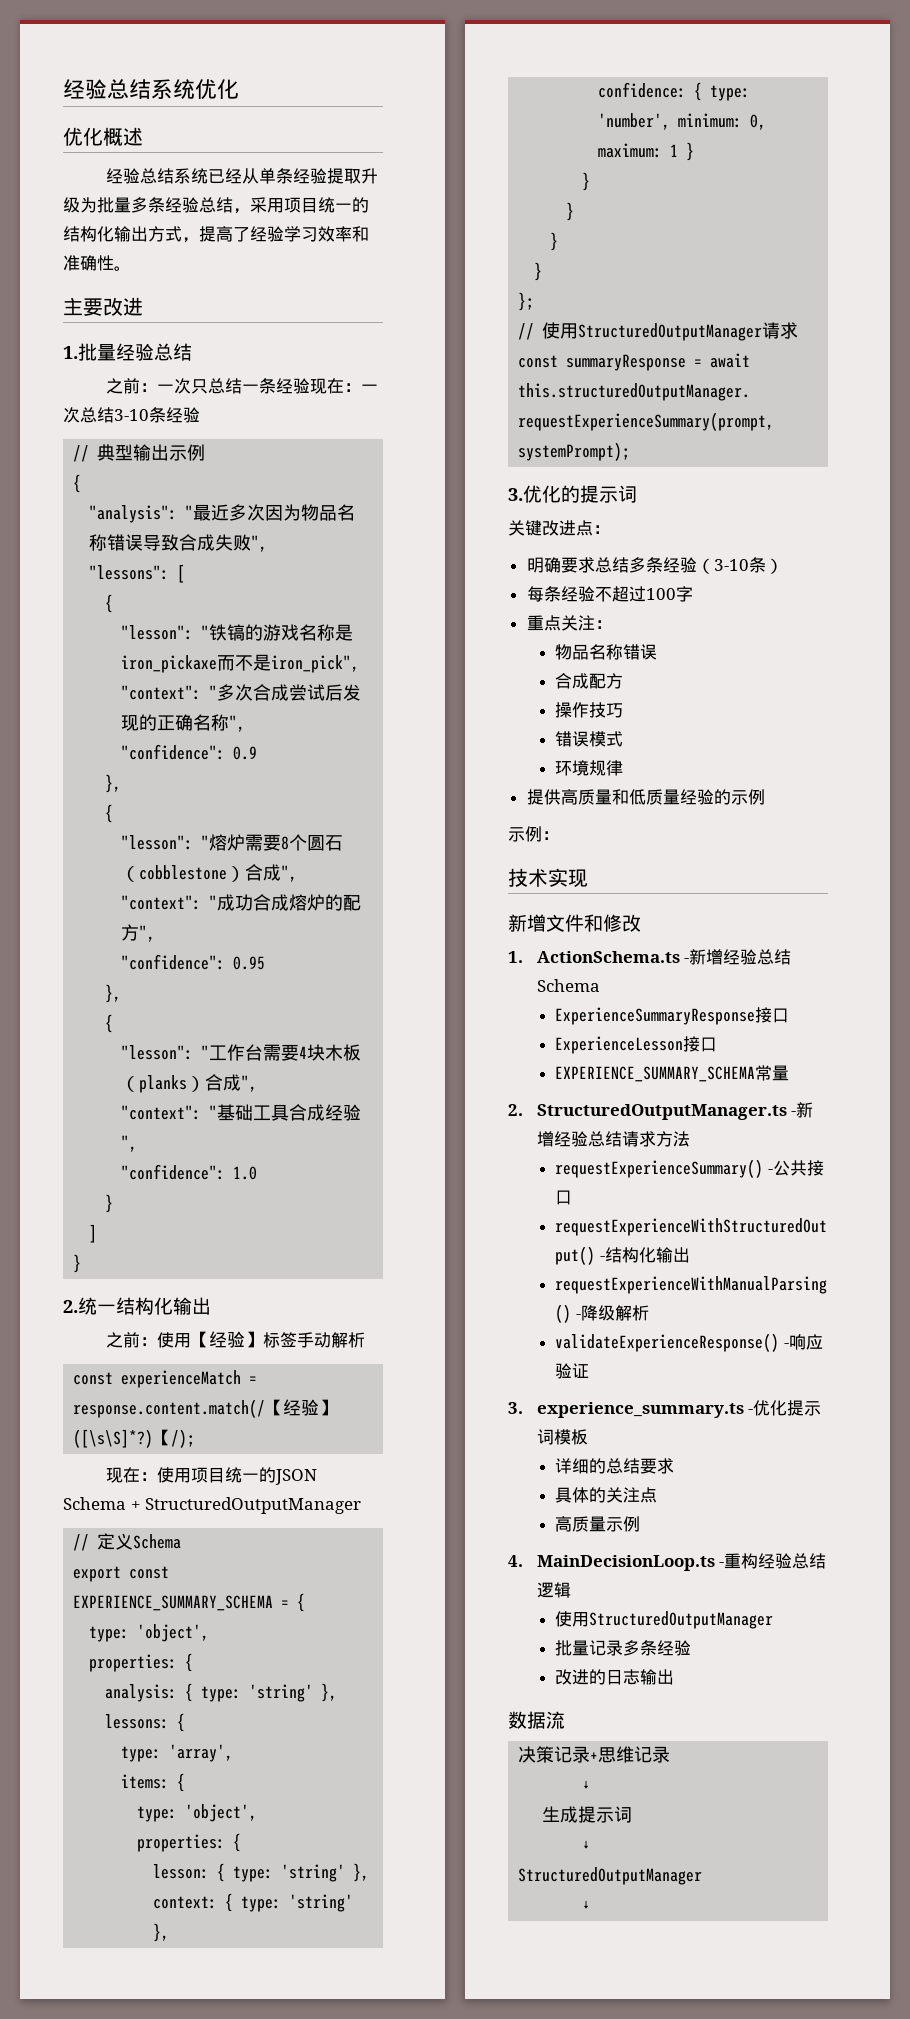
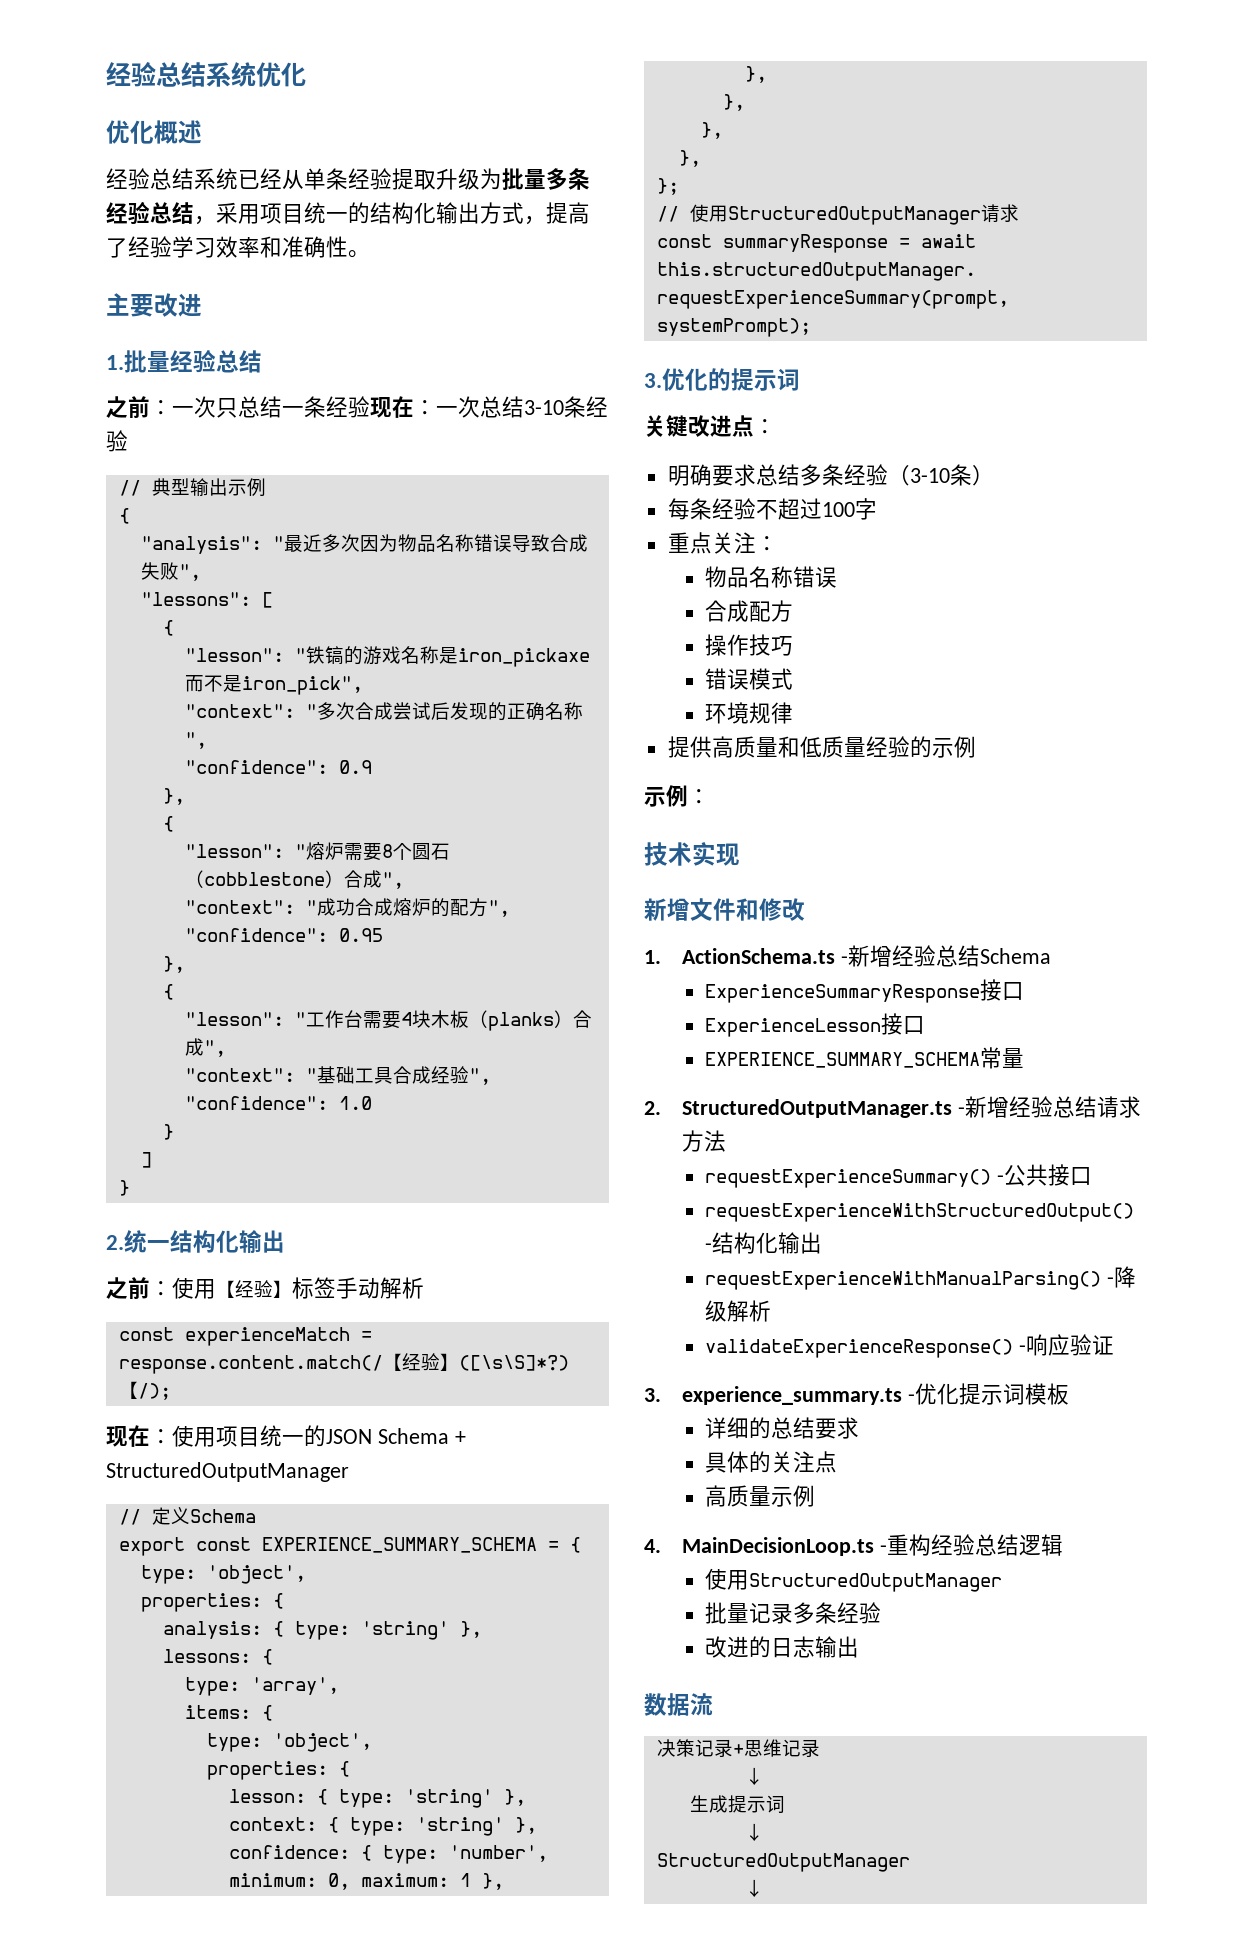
- confidence: { type: 'number', minimum: 0, maximum: 1 }
- }
- }
- }
- }
+ confidence: { type: 'number', minimum: 0, maximum: 1 },
+ },
+ },
+ },
+ },

